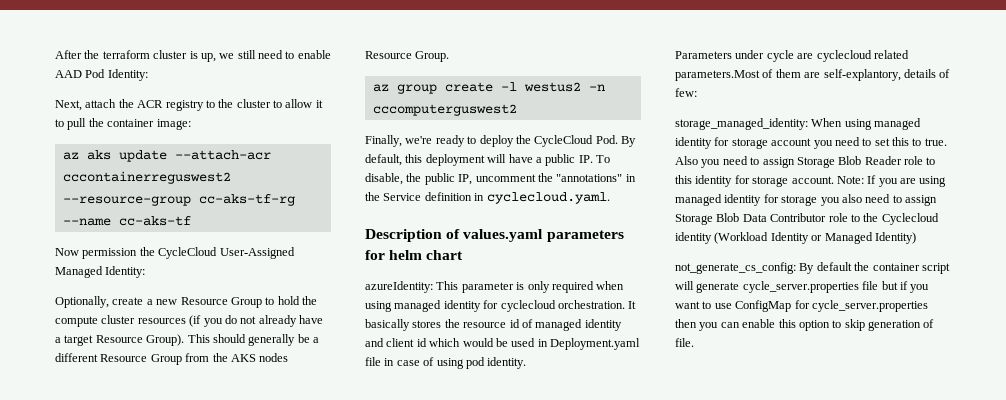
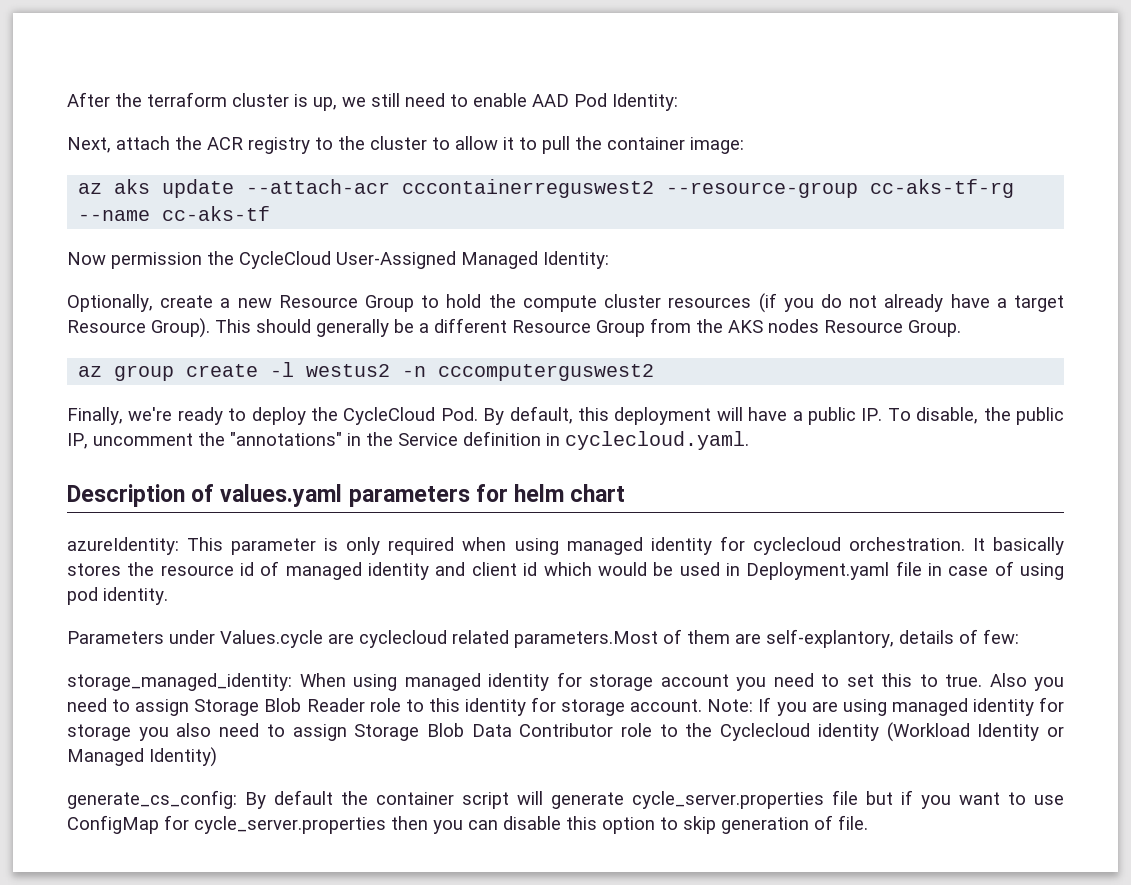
- Parameters under cycle are cyclecloud related parameters.Most of them are self-explantory, details of few:
+ Parameters under Values.cycle are cyclecloud related parameters.Most of them are self-explantory, details of few:
- not_generate_cs_config: By default the container script will generate cycle_server.properties file but if you want to use ConfigMap for cycle_server.properties then you can enable this option to skip generation of file.
+ generate_cs_config: By default the container script will generate cycle_server.properties file but if you want to use ConfigMap for cycle_server.properties then you can disable this option to skip generation of file.

